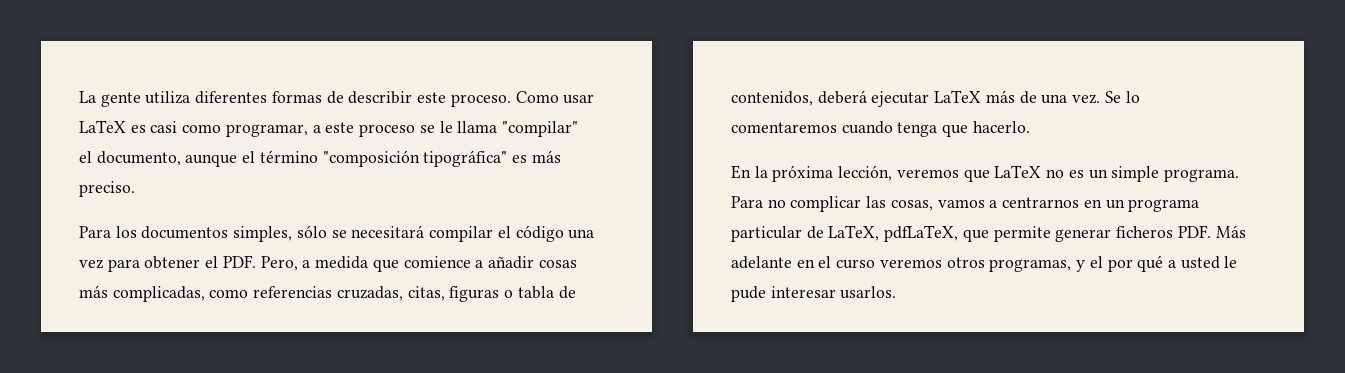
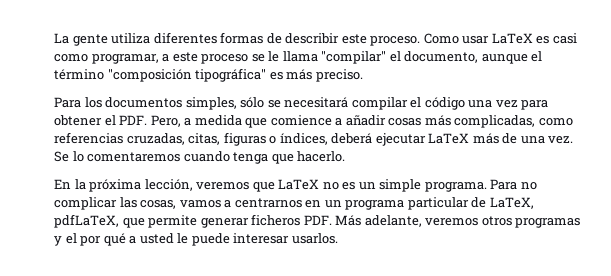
- Para los documentos simples, sólo se necesitará compilar el código una vez para obtener el PDF. Pero, a medida que comience a añadir cosas más complicadas, como referencias cruzadas, citas, figuras o tabla de contenidos, deberá ejecutar LaTeX más de una vez.
+ Para los documentos simples, sólo se necesitará compilar el código una vez para obtener el PDF. Pero, a medida que comience a añadir cosas más complicadas, como referencias cruzadas, citas, figuras o índices, deberá ejecutar LaTeX más de una vez.
- Para no complicar las cosas, vamos a centrarnos en un programa particular de LaTeX, pdfLaTeX, que permite generar ficheros PDF. Más adelante en el curso veremos otros programas, y el por qué a usted le pude interesar usarlos.
+ Para no complicar las cosas, vamos a centrarnos en un programa particular de LaTeX, pdfLaTeX, que permite generar ficheros PDF. Más adelante, veremos otros programas y el por qué a usted le puede interesar usarlos.

